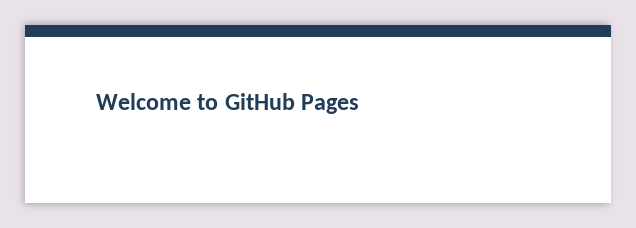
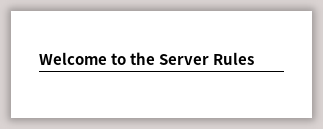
- Welcome to GitHub Pages
+ Welcome to the Server Rules

